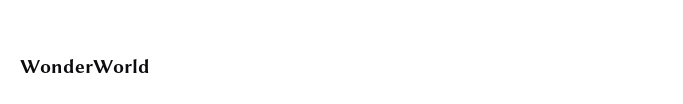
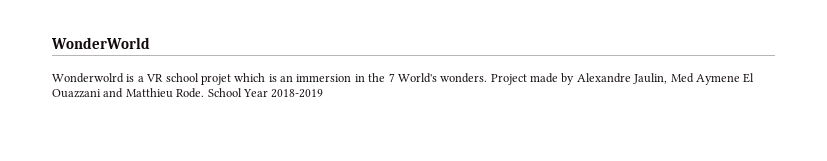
+ Wonderwolrd is a VR school projet which is an immersion in the 7 World's wonders. Project made by Alexandre Jaulin, Med Aymene El Ouazzani and Matthieu Rode. School Year 2018-2019

